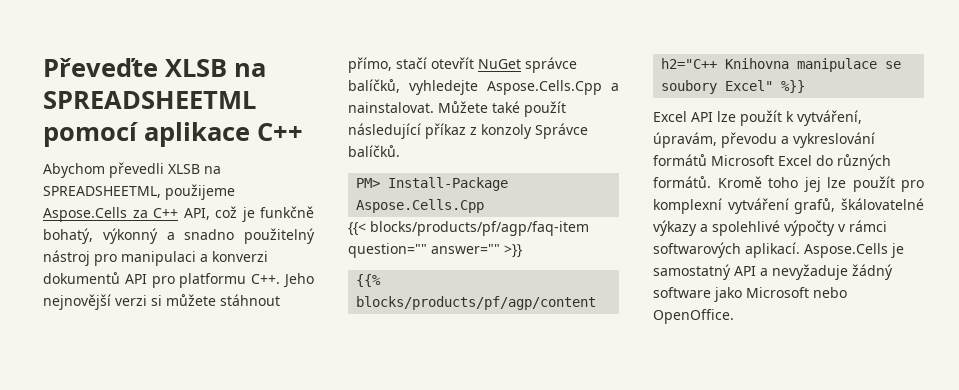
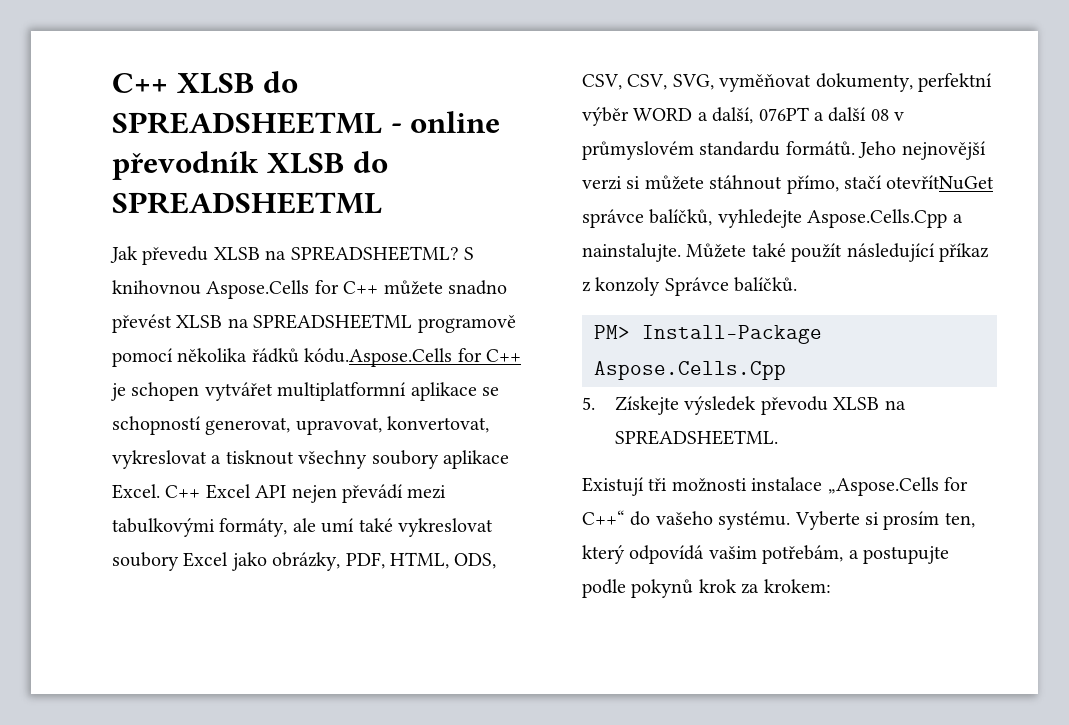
- Převeďte XLSB na SPREADSHEETML pomocí aplikace C++
- Abychom převedli XLSB na SPREADSHEETML, použijeme Aspose.Cells za C++ API, což je funkčně bohatý, výkonný a snadno použitelný nástroj pro manipulaci a konverzi dokumentů API pro platformu C++. Jeho nejnovější verzi si můžete stáhnout přímo, stačí otevřít NuGet správce balíčků, vyhledejte Aspose.Cells.Cpp a nainstalovat.
+ C++ XLSB do SPREADSHEETML - online převodník XLSB do SPREADSHEETML
+ Jak převedu XLSB na SPREADSHEETML? S knihovnou Aspose.Cells for C++ můžete snadno převést XLSB na SPREADSHEETML programově pomocí několika řádků kódu.Aspose.Cells for C++ je schopen vytvářet multiplatformní aplikace se schopností generovat, upravovat, konvertovat, vykreslovat a tisknout všechny soubory aplikace Excel. C++ Excel API nejen převádí mezi tabulkovými formáty, ale umí také vykreslovat soubory Excel jako obrázky, PDF, HTML, ODS, CSV, CSV, SVG, vyměňovat dokumenty, perfektní výběr WORD a další, 076PT a další 08 v průmyslovém standardu formátů. Jeho nejnovější verzi si můžete stáhnout přímo, stačí otevřítNuGet správce balíčků, vyhledejte Aspose.Cells.Cpp a nainstalujte.
- {{< blocks/products/pf/agp/faq-item question="" answer="" >}}
- {{% blocks/products/pf/agp/content h2="C++ Knihovna manipulace se soubory Excel" %}}
- Excel API lze použít k vytváření, úpravám, převodu a vykreslování formátů Microsoft Excel do různých formátů. Kromě toho jej lze použít pro komplexní vytváření grafů, škálovatelné výkazy a spolehlivé výpočty v rámci softwarových aplikací. Aspose.Cells je samostatný API a nevyžaduje žádný software jako Microsoft nebo OpenOffice.
+ 5. Získejte výsledek převodu XLSB na SPREADSHEETML.
+ Existují tři možnosti instalace „Aspose.Cells for C++“ do vašeho systému. Vyberte si prosím ten, který odpovídá vašim potřebám, a postupujte podle pokynů krok za krokem:

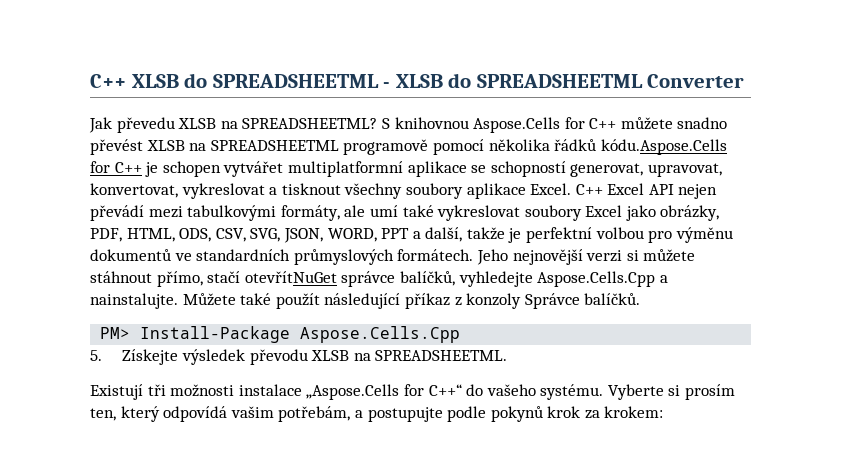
- C++ XLSB do SPREADSHEETML - online převodník XLSB do SPREADSHEETML
+ C++ XLSB do SPREADSHEETML - XLSB do SPREADSHEETML Converter
- C++ Excel API nejen převádí mezi tabulkovými formáty, ale umí také vykreslovat soubory Excel jako obrázky, PDF, HTML, ODS, CSV, CSV, SVG, vyměňovat dokumenty, perfektní výběr WORD a další, 076PT a další 08 v průmyslovém standardu formátů.
+ C++ Excel API nejen převádí mezi tabulkovými formáty, ale umí také vykreslovat soubory Excel jako obrázky, PDF, HTML, ODS, CSV, SVG, JSON, WORD, PPT a další, takže je perfektní volbou pro výměnu dokumentů ve standardních průmyslových formátech.

